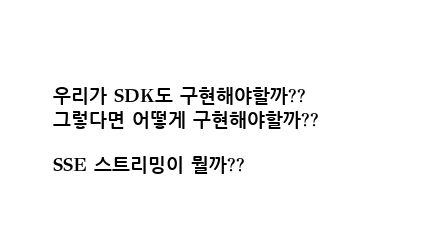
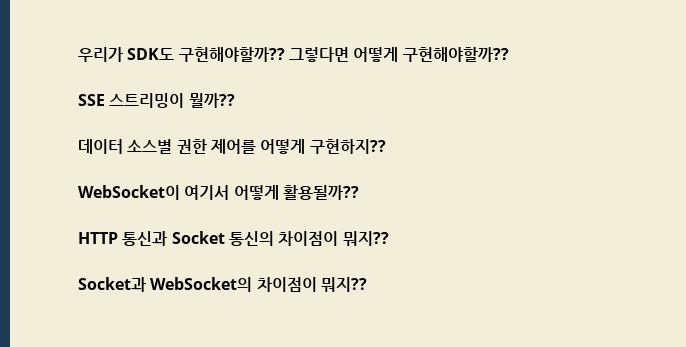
+ 데이터 소스별 권한 제어를 어떻게 구현하지??
+ WebSocket이 여기서 어떻게 활용될까??
+ HTTP 통신과 Socket 통신의 차이점이 뭐지??
+ Socket과 WebSocket의 차이점이 뭐지??

